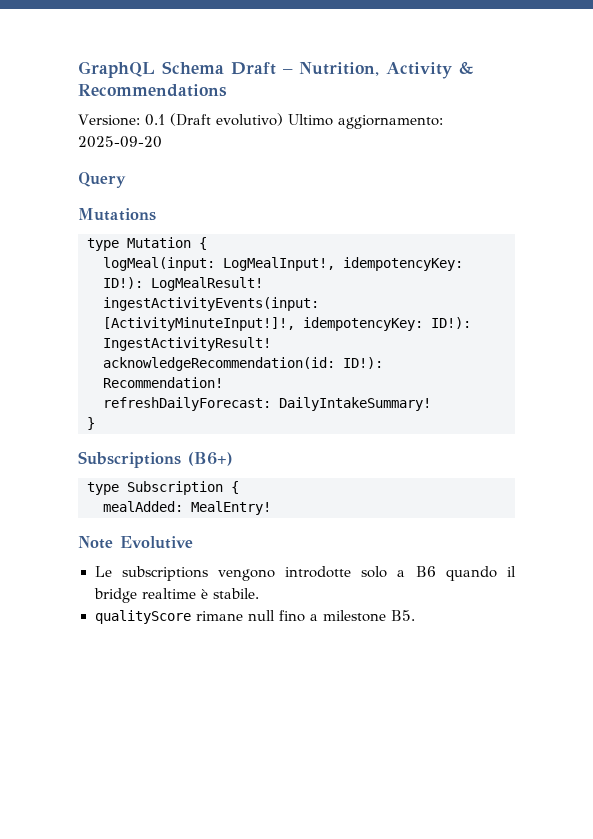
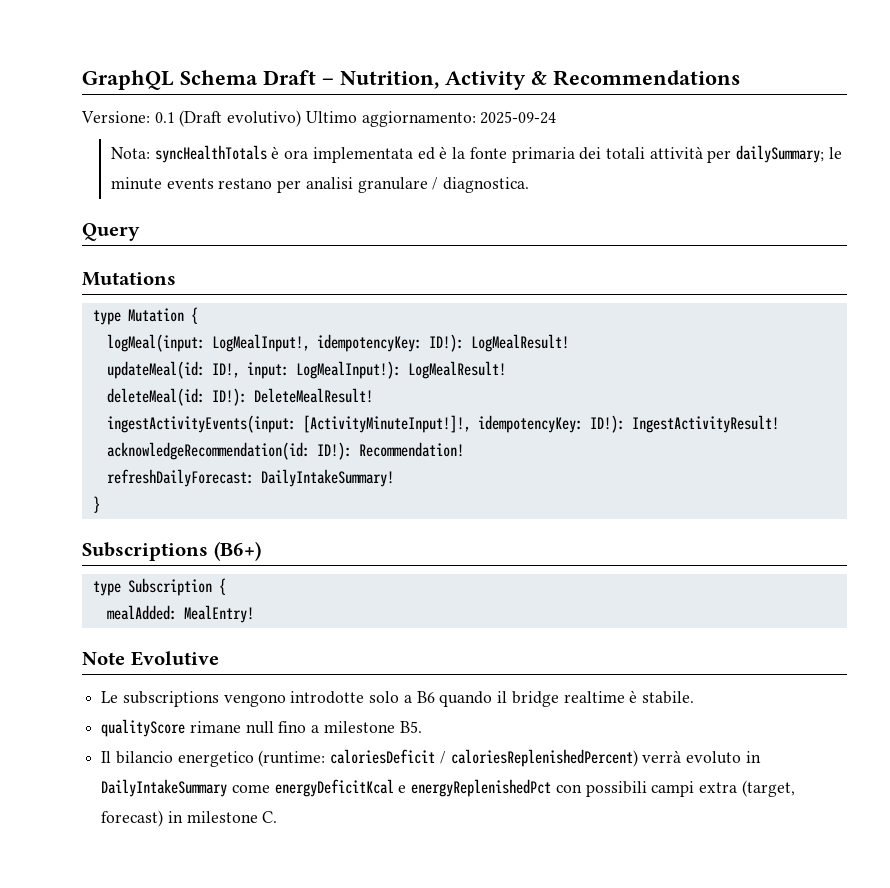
- Versione: 0.1 (Draft evolutivo) Ultimo aggiornamento: 2025-09-20
+ Versione: 0.1 (Draft evolutivo) Ultimo aggiornamento: 2025-09-24
+ Nota: syncHealthTotals è ora implementata ed è la fonte primaria dei totali attività per dailySummary; le minute events restano per analisi granulare / diagnostica.
+ updateMeal(id: ID!, input: LogMealInput!): LogMealResult!
+ deleteMeal(id: ID!): DeleteMealResult!
+ Il bilancio energetico (runtime: caloriesDeficit / caloriesReplenishedPercent) verrà evoluto in DailyIntakeSummary come energyDeficitKcal e energyReplenishedPct con possibili campi extra (target, forecast) in milestone C.

